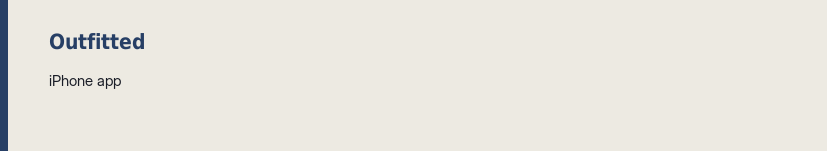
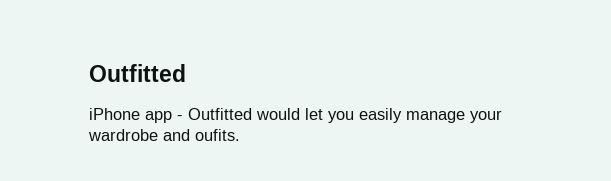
- iPhone app
+ iPhone app - Outfitted would let you easily manage your wardrobe and oufits.

